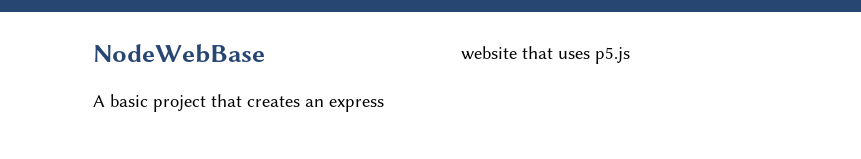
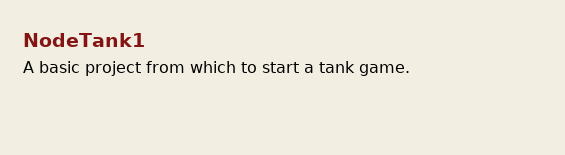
- NodeWebBase
+ NodeTank1
- A basic project that creates an express website that uses p5.js
+ A basic project from which to start a tank game.

